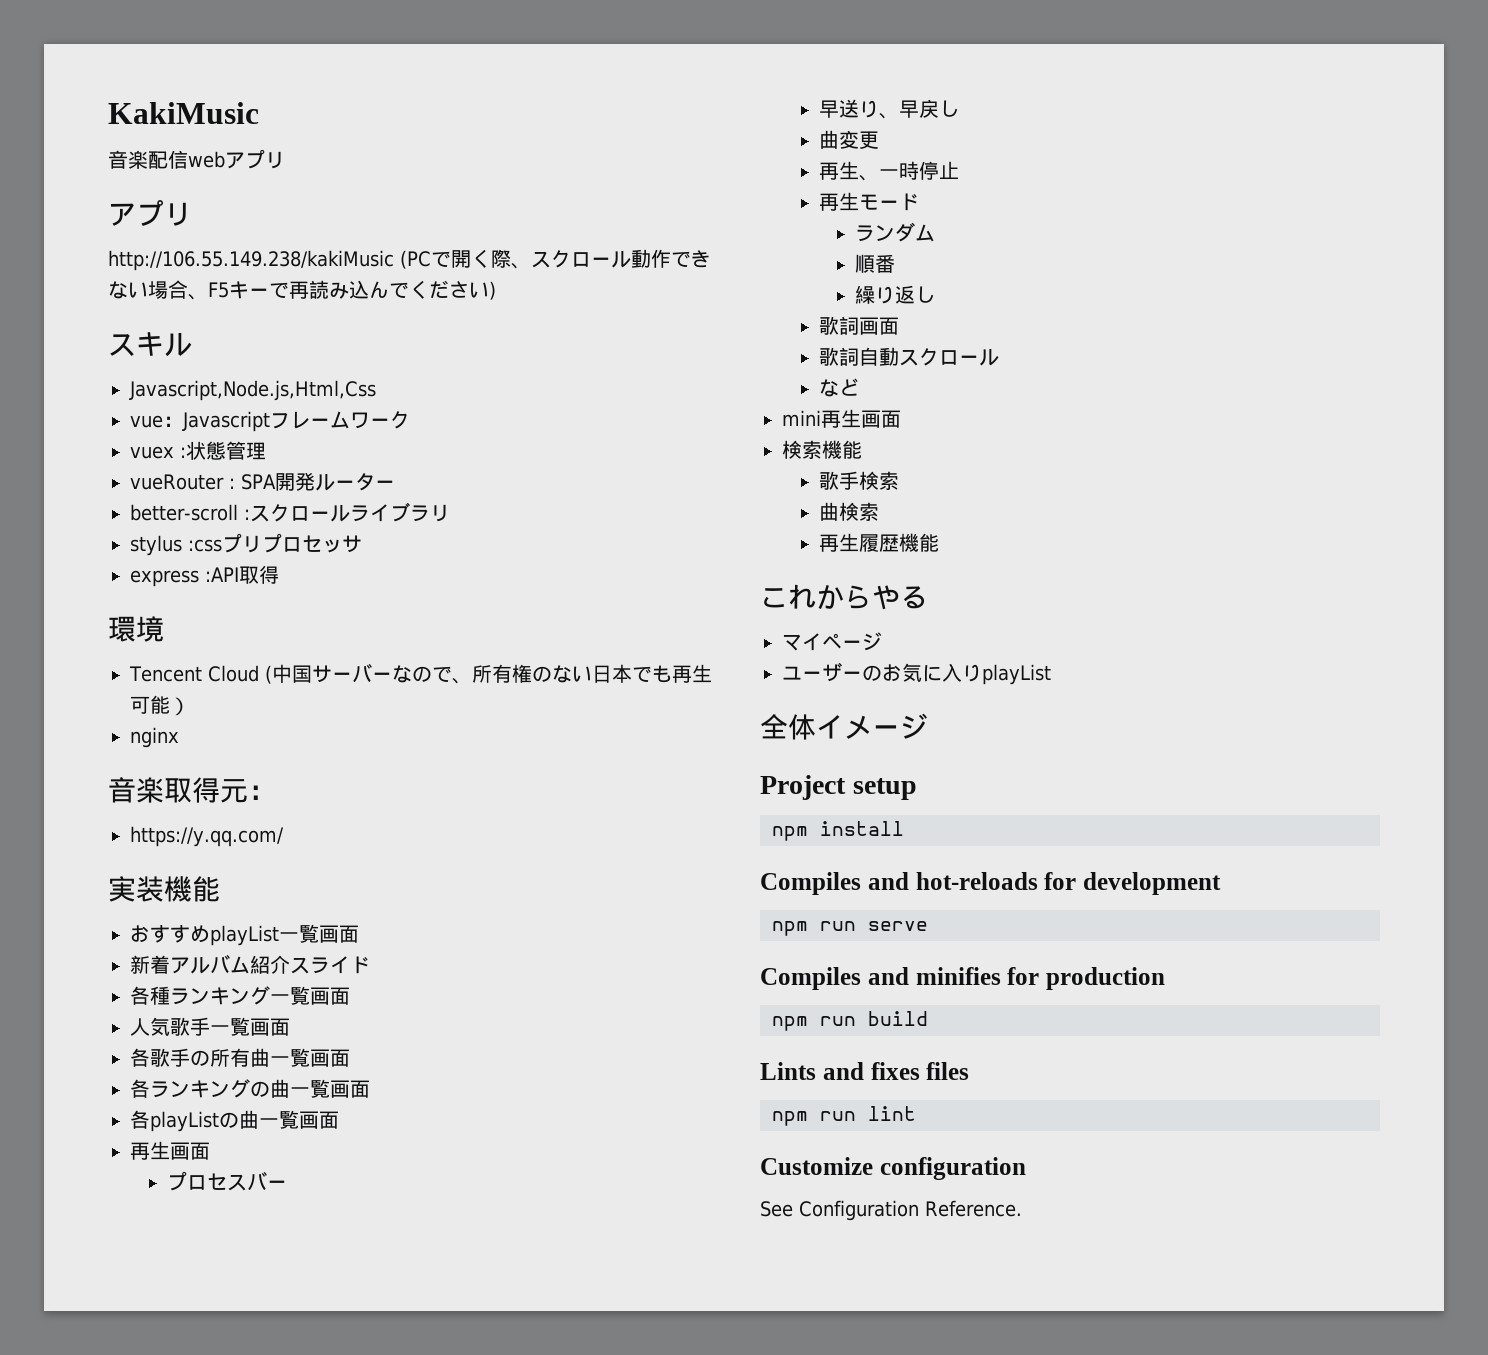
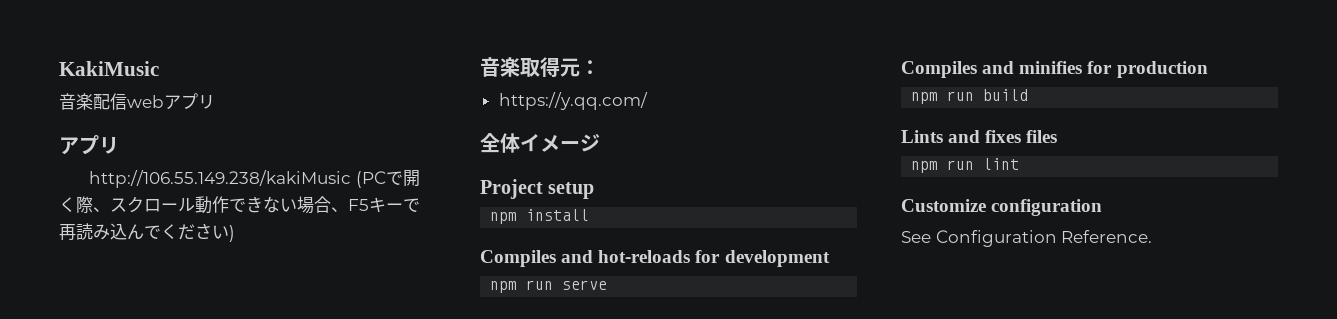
- スキル
- Javascript,Node.js,Html,Css
- vue：Javascriptフレームワーク
- vuex :状態管理
- vueRouter : SPA開発ルーター
- better-scroll :スクロールライブラリ
- stylus :cssプリプロセッサ
- express :API取得
- 環境
- Tencent Cloud (中国サーバーなので、所有権のない日本でも再生可能）
- nginx
  音楽取得元：
  https://y.qq.com/
- 実装機能
- おすすめplayList一覧画面
- 新着アルバム紹介スライド
- 各種ランキング一覧画面
- 人気歌手一覧画面
- 各歌手の所有曲一覧画面
- 各ランキングの曲一覧画面
- 各playListの曲一覧画面
- 再生画面
- プロセスバー
- 早送り、早戻し
- 曲変更
- 再生、一時停止
- 再生モード
- ランダム
- 順番
- 繰り返し
- 歌詞画面
- 歌詞自動スクロール
- など
- mini再生画面
- 検索機能
- 歌手検索
- 曲検索
- 再生履歴機能
- これからやる
- マイページ
- ユーザーのお気に入りplayList

